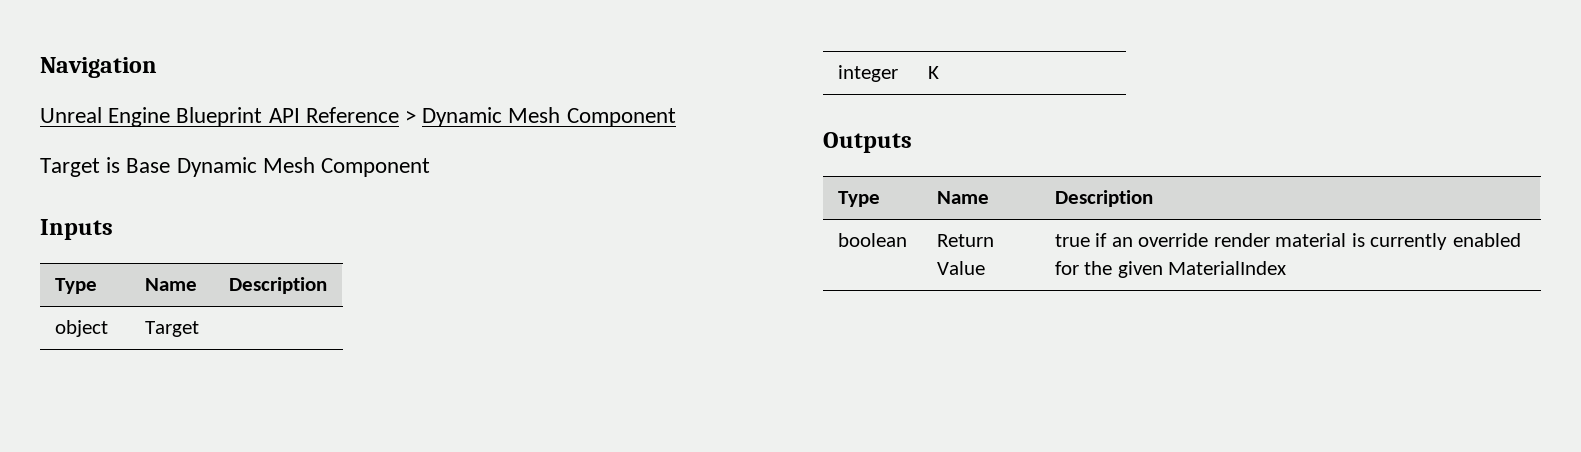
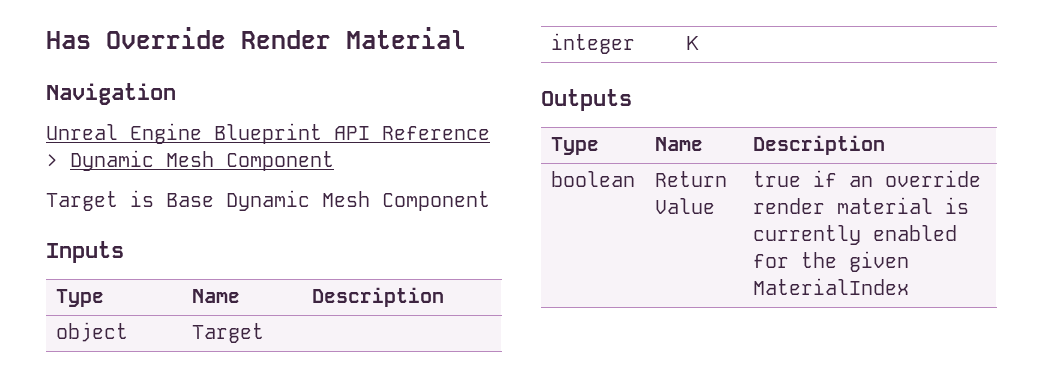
+ Has Override Render Material

